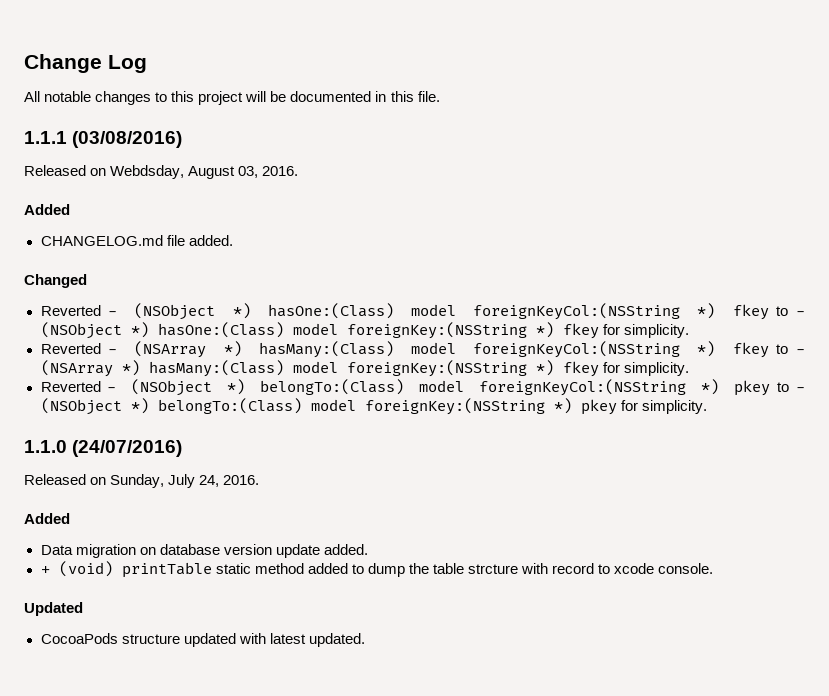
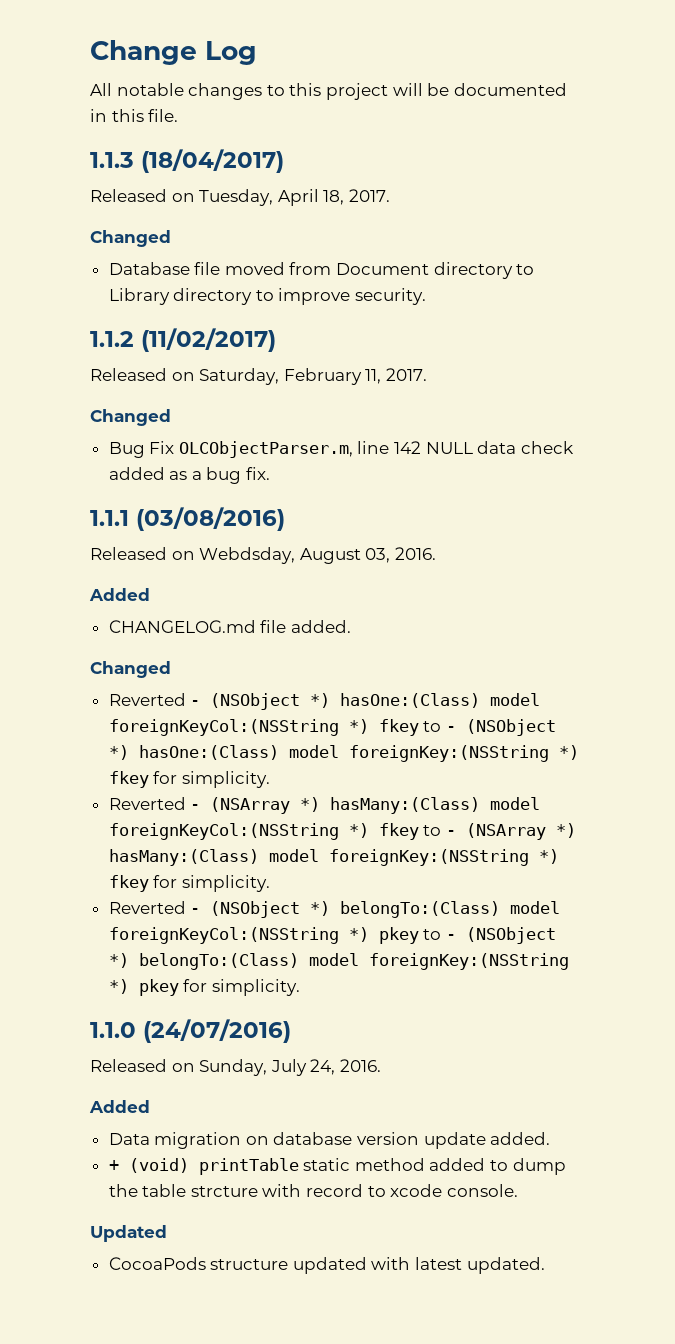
+ 1.1.3 (18/04/2017)
+ Released on Tuesday, April 18, 2017.
+ Changed
+ Database file moved from Document directory to Library directory to improve security.
+ 1.1.2 (11/02/2017)
+ Released on Saturday, February 11, 2017.
+ Changed
+ Bug Fix OLCObjectParser.m, line 142 NULL data check added as a bug fix.

